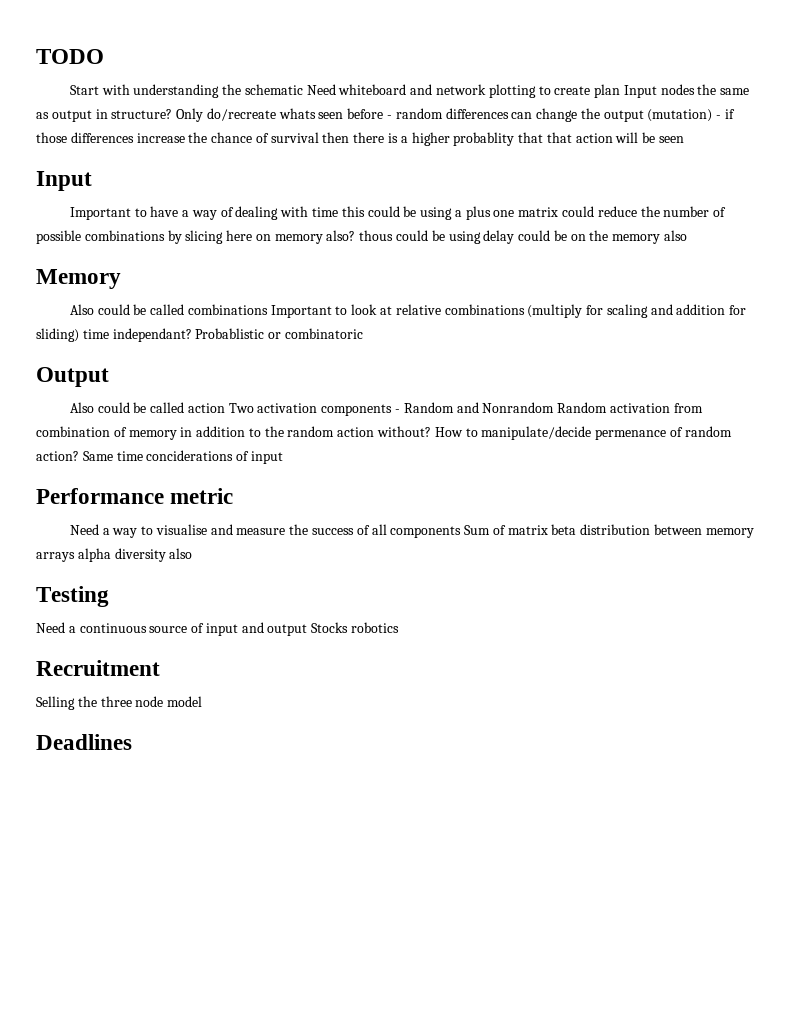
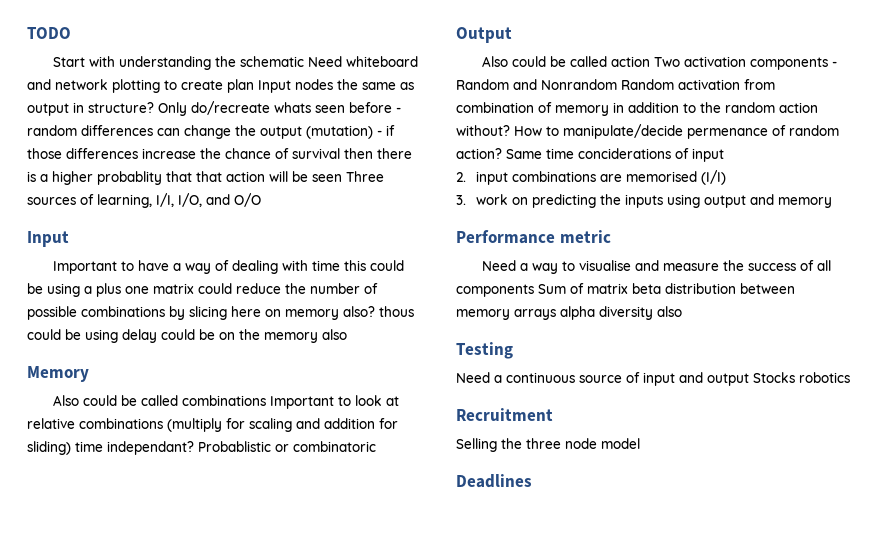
- Only do/recreate whats seen before - random differences can change the output (mutation) - if those differences increase the chance of survival then there is a higher probablity that that action will be seen
+ Only do/recreate whats seen before - random differences can change the output (mutation) - if those differences increase the chance of survival then there is a higher probablity that that action will be seen Three sources of learning, I/I, I/O, and O/O
+ 2. input combinations are memorised (I/I)
+ 3. work on predicting the inputs using output and memory

